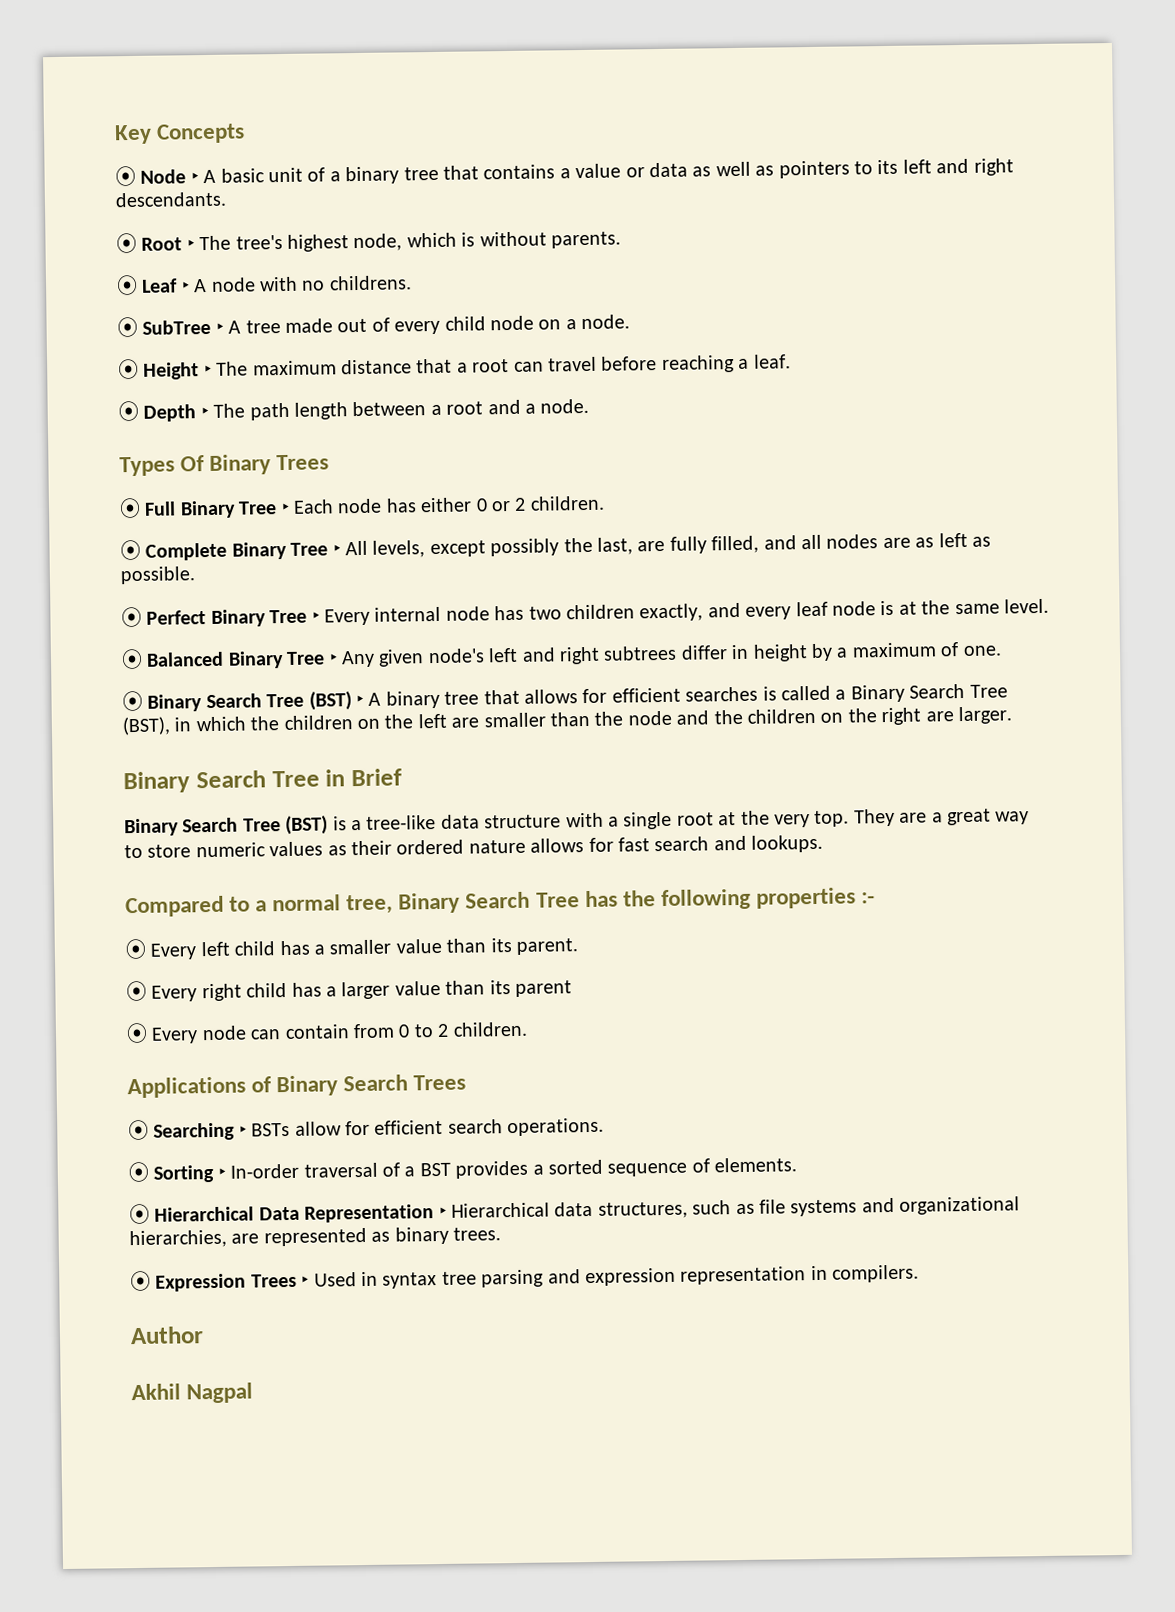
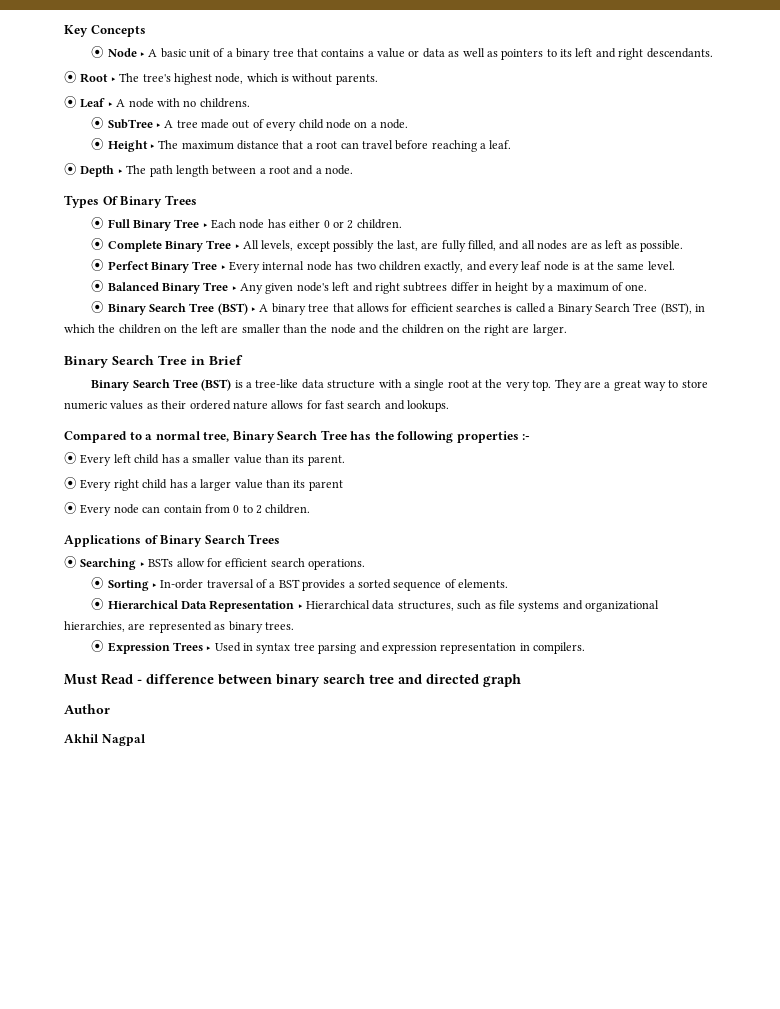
+ Must Read - difference between binary search tree and directed graph

